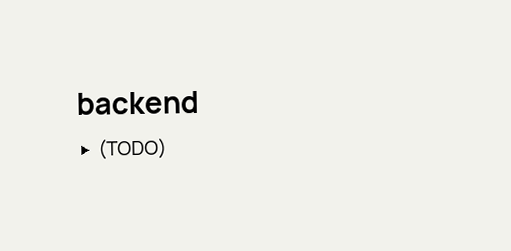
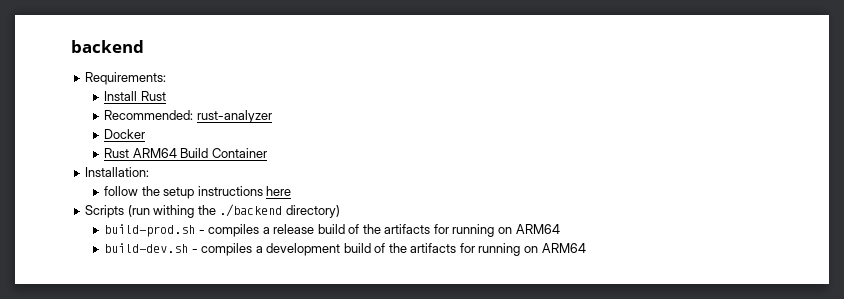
- (TODO)
+ Requirements:
+ Install Rust
+ Recommended: rust-analyzer
+ Docker
+ Rust ARM64 Build Container
+ Installation:
+ follow the setup instructions here
+ Scripts (run withing the ./backend directory)
+ build-prod.sh - compiles a release build of the artifacts for running on ARM64
+ build-dev.sh - compiles a development build of the artifacts for running on ARM64

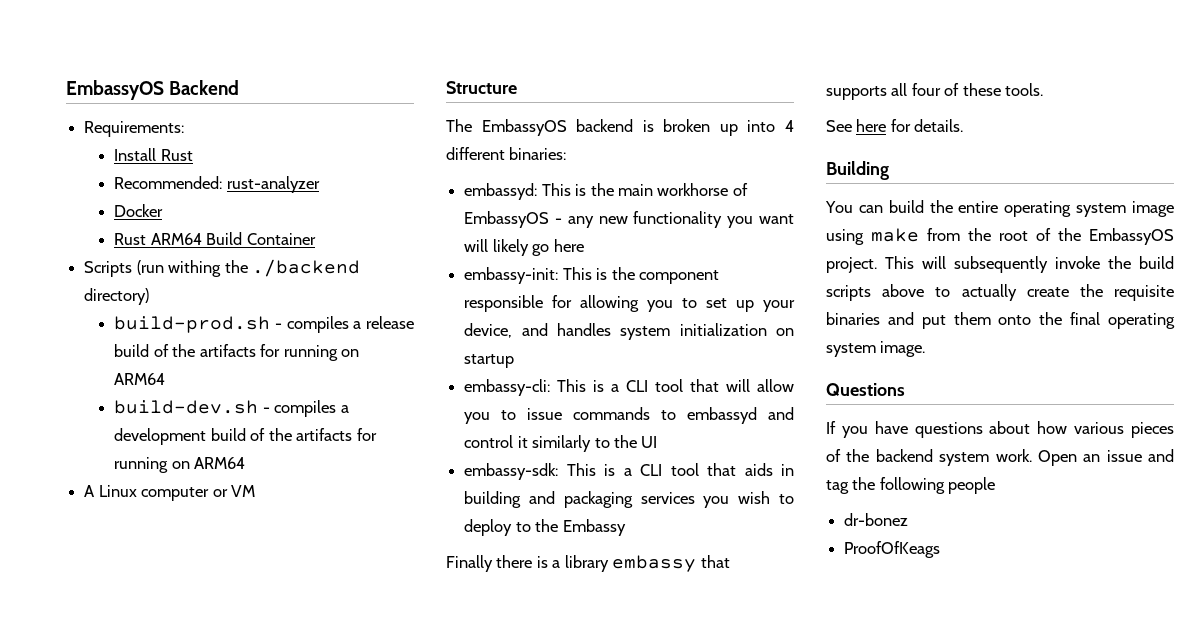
- backend
+ EmbassyOS Backend
- Installation:
- follow the setup instructions here
+ A Linux computer or VM
+ Structure
+ The EmbassyOS backend is broken up into 4 different binaries:
+ embassyd: This is the main workhorse of EmbassyOS - any new functionality you want will likely go here
+ embassy-init: This is the component responsible for allowing you to set up your device, and handles system initialization on startup
+ embassy-cli: This is a CLI tool that will allow you to issue commands to embassyd and control it similarly to the UI
+ embassy-sdk: This is a CLI tool that aids in building and packaging services you wish to deploy to the Embassy
+ Finally there is a library embassy that supports all four of these tools.
+ See here for details.
+ Building
+ You can build the entire operating system image using make from the root of the EmbassyOS project. This will subsequently invoke the build scripts above to actually create the requisite binaries and put them onto the final operating system image.
+ Questions
+ If you have questions about how various pieces of the backend system work. Open an issue and tag the following people
+ dr-bonez
+ ProofOfKeags

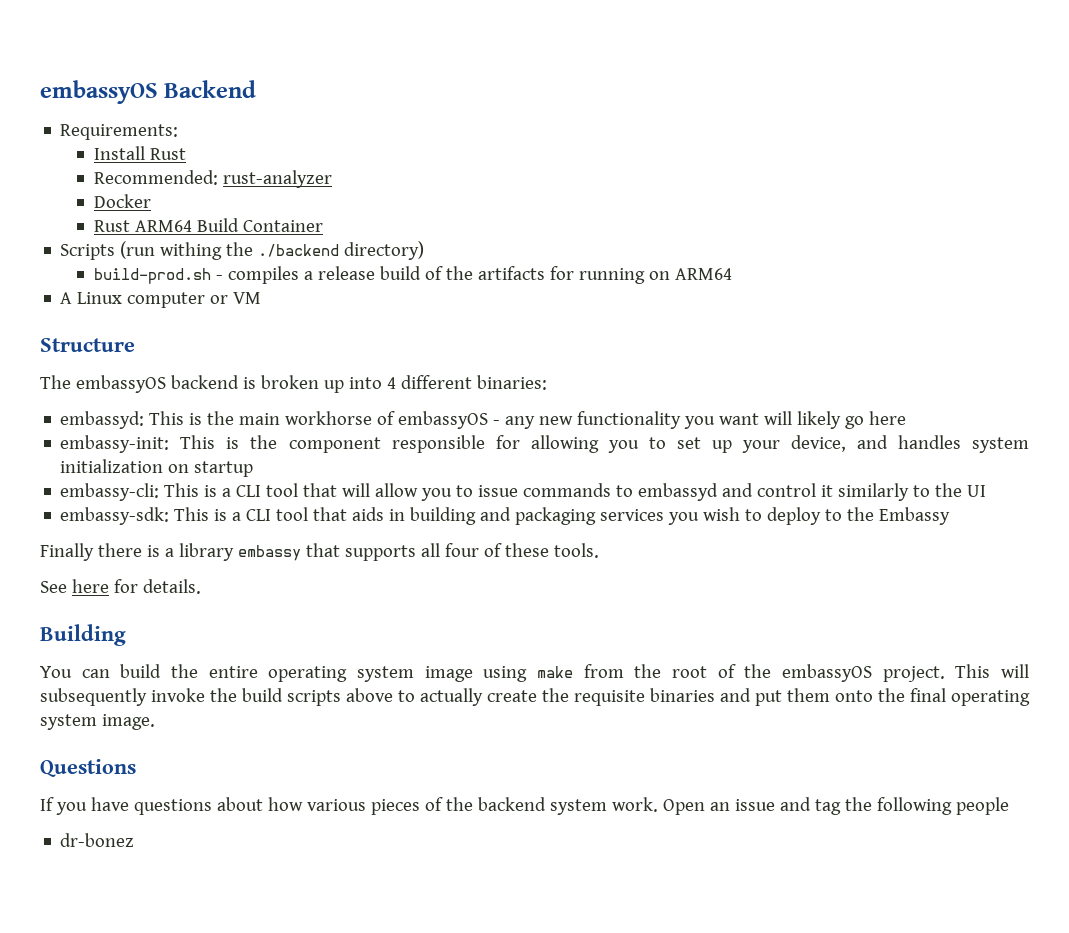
- EmbassyOS Backend
+ embassyOS Backend
- build-dev.sh - compiles a development build of the artifacts for running on ARM64
- The EmbassyOS backend is broken up into 4 different binaries:
+ The embassyOS backend is broken up into 4 different binaries:
- embassyd: This is the main workhorse of EmbassyOS - any new functionality you want will likely go here
+ embassyd: This is the main workhorse of embassyOS - any new functionality you want will likely go here
- You can build the entire operating system image using make from the root of the EmbassyOS project.
+ You can build the entire operating system image using make from the root of the embassyOS project.
- ProofOfKeags

